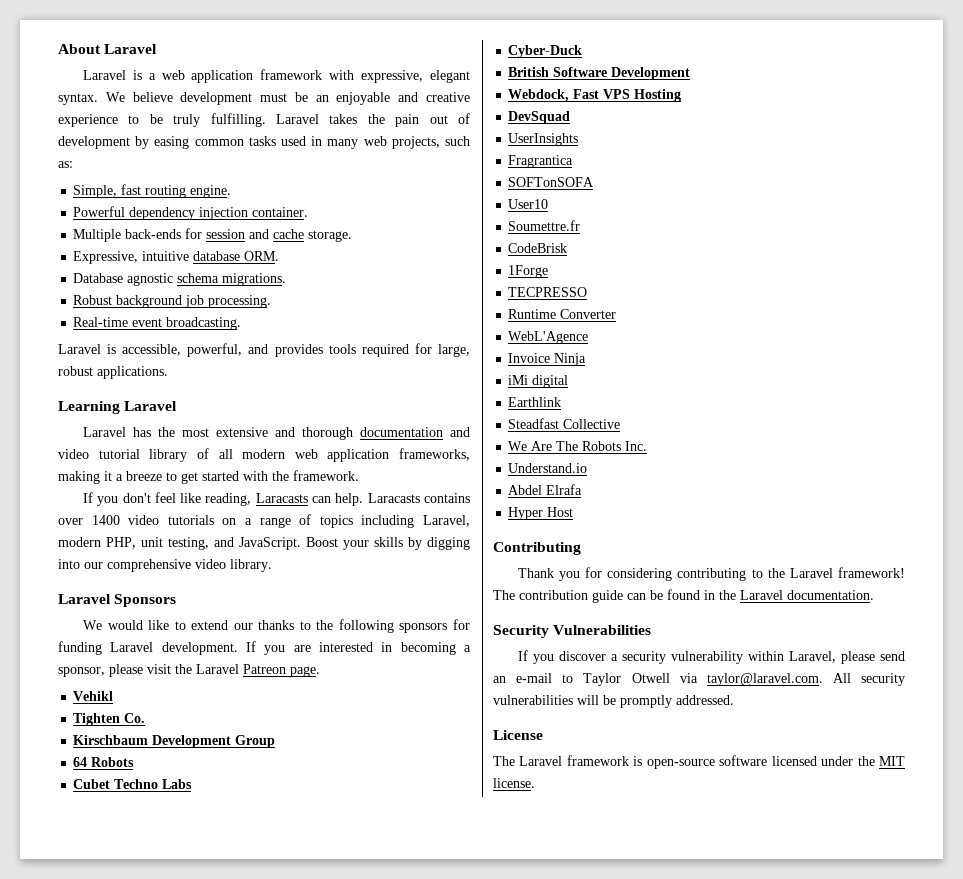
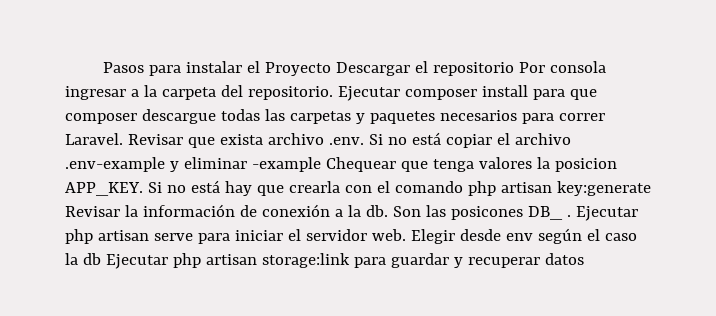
- About Laravel
- Laravel is a web application framework with expressive, elegant syntax. We believe development must be an enjoyable and creative experience to be truly fulfilling. Laravel takes the pain out of development by easing common tasks used in many web projects, such as:
- Simple, fast routing engine.
- Powerful dependency injection container.
- Multiple back-ends for session and cache storage.
- Expressive, intuitive database ORM.
- Database agnostic schema migrations.
- Robust background job processing.
- Real-time event broadcasting.
- Laravel is accessible, powerful, and provides tools required for large, robust applications.
- Learning Laravel
- Laravel has the most extensive and thorough documentation and video tutorial library of all modern web application frameworks, making it a breeze to get started with the framework.
- If you don't feel like reading, Laracasts can help. Laracasts contains over 1400 video tutorials on a range of topics including Laravel, modern PHP, unit testing, and JavaScript. Boost your skills by digging into our comprehensive video library.
- Laravel Sponsors
- We would like to extend our thanks to the following sponsors for funding Laravel development. If you are interested in becoming a sponsor, please visit the Laravel Patreon page.
- Vehikl
- Tighten Co.
- Kirschbaum Development Group
- 64 Robots
- Cubet Techno Labs
- Cyber-Duck
- British Software Development
- Webdock, Fast VPS Hosting
- DevSquad
- UserInsights
- Fragrantica
- SOFTonSOFA
- User10
- Soumettre.fr
- CodeBrisk
- 1Forge
- TECPRESSO
- Runtime Converter
- WebL'Agence
- Invoice Ninja
- iMi digital
- Earthlink
- Steadfast Collective
- We Are The Robots Inc.
- Understand.io
- Abdel Elrafa
- Hyper Host
- Contributing
- Thank you for considering contributing to the Laravel framework! The contribution guide can be found in the Laravel documentation.
- Security Vulnerabilities
- If you discover a security vulnerability within Laravel, please send an e-mail to Taylor Otwell via taylor@laravel.com. All security vulnerabilities will be promptly addressed.
- License
- The Laravel framework is open-source software licensed under the MIT license.
+ Pasos para instalar el Proyecto Descargar el repositorio Por consola ingresar a la carpeta del repositorio. Ejecutar composer install para que composer descargue todas las carpetas y paquetes necesarios para correr Laravel. Revisar que exista archivo .env. Si no está copiar el archivo .env-example y eliminar -example Chequear que tenga valores la posicion APP_KEY. Si no está hay que crearla con el comando php artisan key:generate Revisar la información de conexión a la db. Son las posicones DB_ . Ejecutar php artisan serve para iniciar el servidor web. Elegir desde env según el caso la db Ejecutar php artisan storage:link para guardar y recuperar datos

